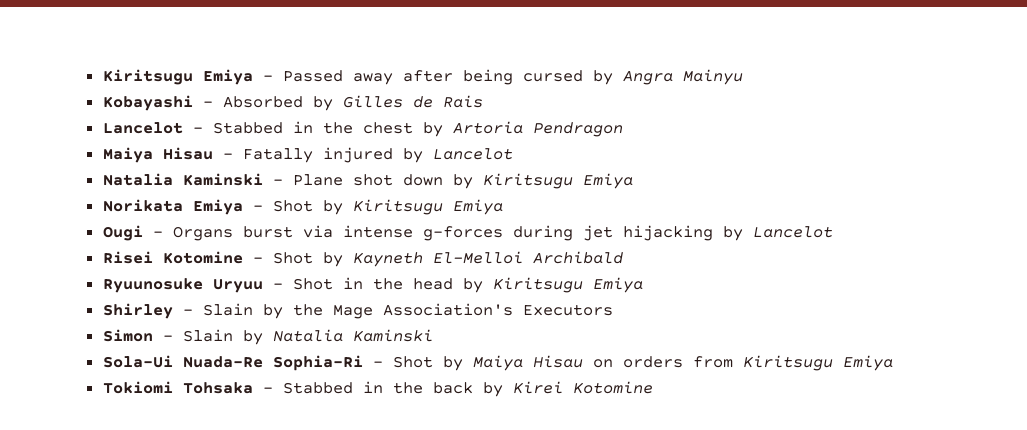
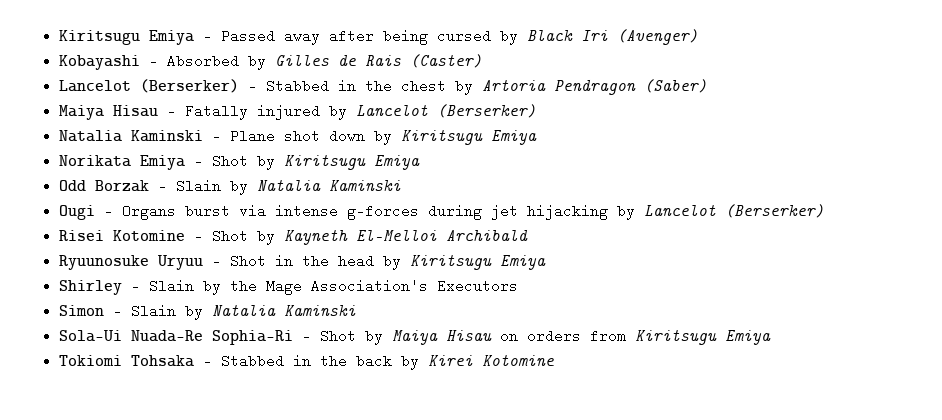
- Kiritsugu Emiya - Passed away after being cursed by Angra Mainyu
+ Kiritsugu Emiya - Passed away after being cursed by Black Iri (Avenger)
- Kobayashi - Absorbed by Gilles de Rais
- Lancelot - Stabbed in the chest by Artoria Pendragon
+ Kobayashi - Absorbed by Gilles de Rais (Caster)
+ Lancelot (Berserker) - Stabbed in the chest by Artoria Pendragon (Saber)
- Maiya Hisau - Fatally injured by Lancelot
+ Maiya Hisau - Fatally injured by Lancelot (Berserker)
+ Odd Borzak - Slain by Natalia Kaminski
- Ougi - Organs burst via intense g-forces during jet hijacking by Lancelot
+ Ougi - Organs burst via intense g-forces during jet hijacking by Lancelot (Berserker)

